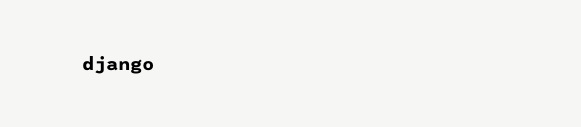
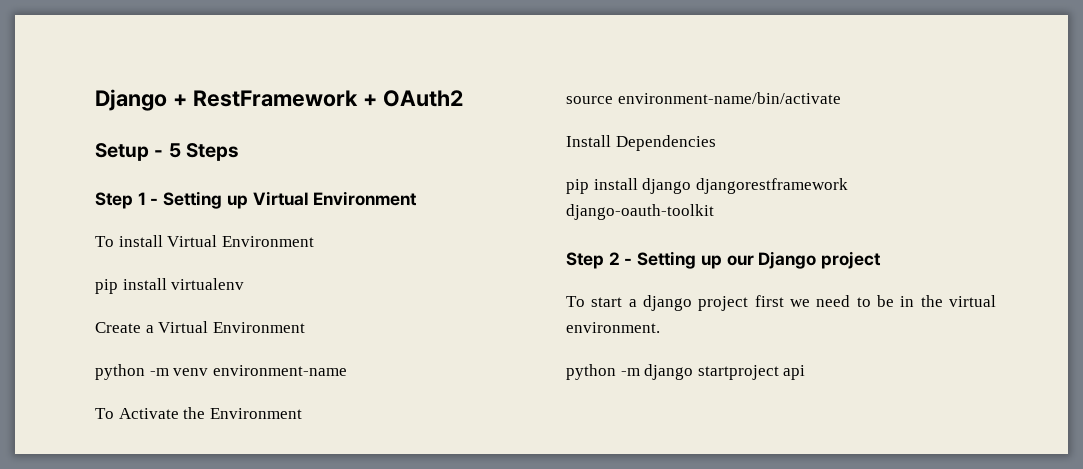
- django
+ Django + RestFramework + OAuth2
+ Setup - 5 Steps
+ Step 1 - Setting up Virtual Environment
+ To install Virtual Environment
+ pip install virtualenv
+ Create a Virtual Environment
+ python -m venv environment-name
+ To Activate the Environment
+ source environment-name/bin/activate
+ Install Dependencies
+ pip install django djangorestframework django-oauth-toolkit
+ Step 2 - Setting up our Django project
+ To start a django project first we need to be in the virtual environment.
+ python -m django startproject api

